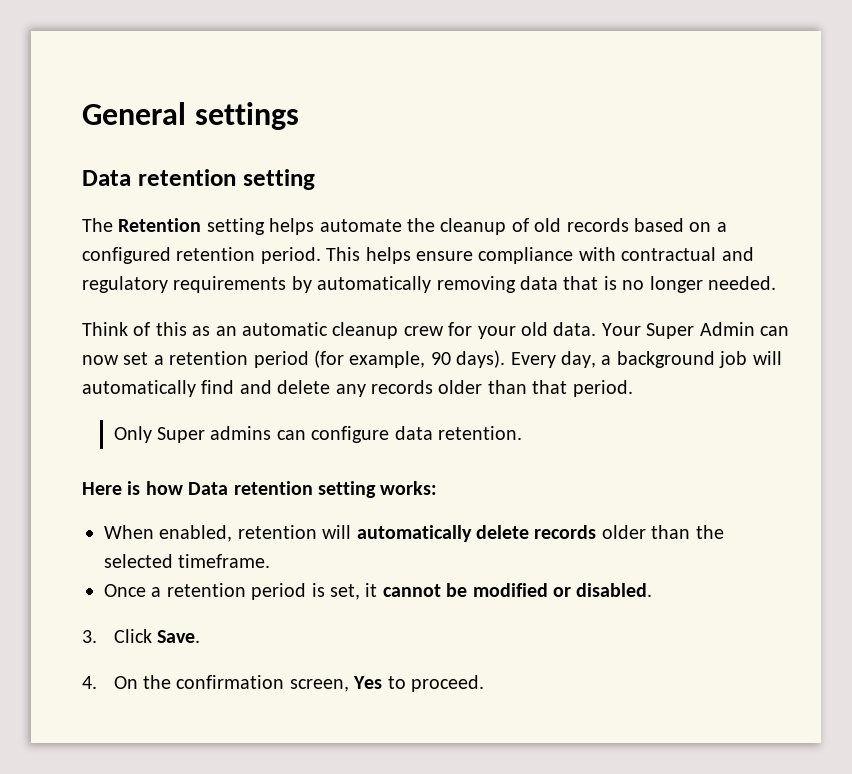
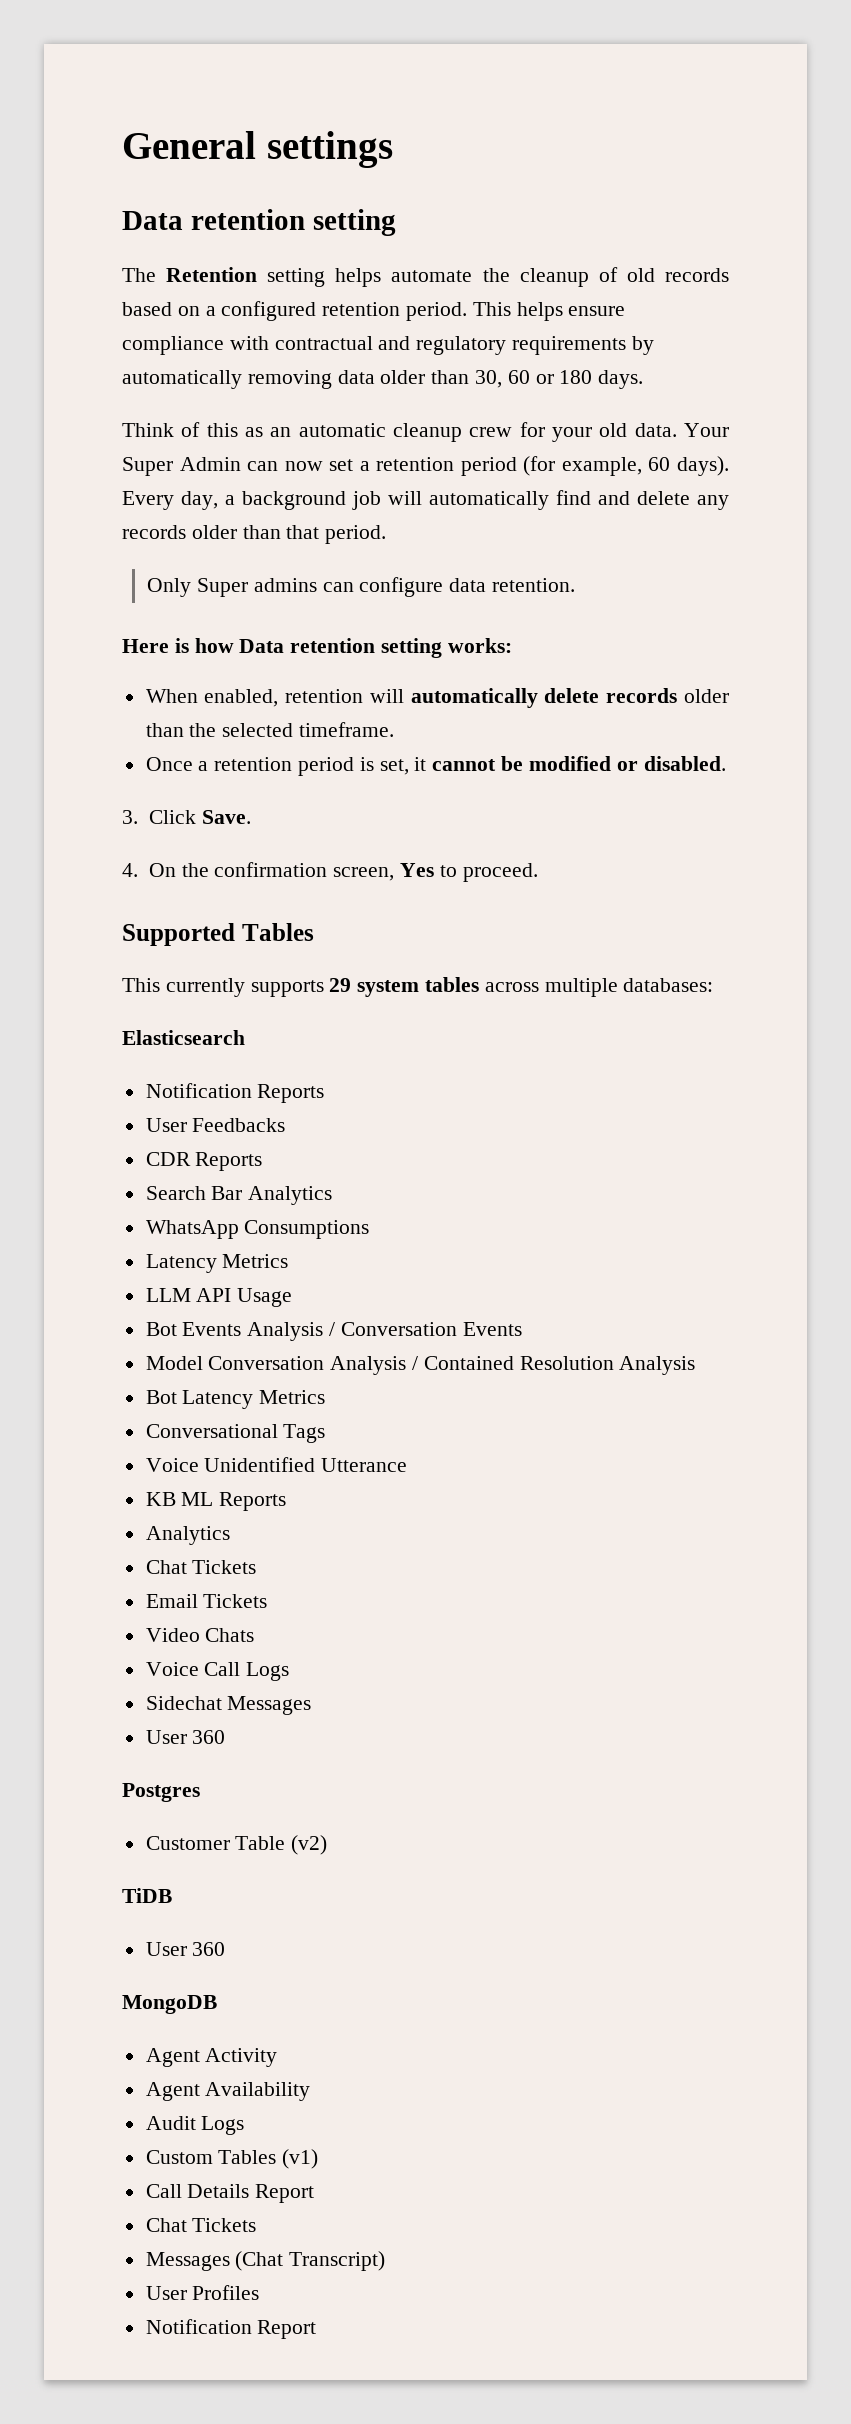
- This helps ensure compliance with contractual and regulatory requirements by automatically removing data that is no longer needed.
+ This helps ensure compliance with contractual and regulatory requirements by automatically removing data older than 30, 60 or 180 days.
- Your Super Admin can now set a retention period (for example, 90 days).
+ Your Super Admin can now set a retention period (for example, 60 days).
+ Supported Tables
+ This currently supports 29 system tables across multiple databases:
+ Elasticsearch
+ Notification Reports
+ User Feedbacks
+ CDR Reports
+ Search Bar Analytics
+ WhatsApp Consumptions
+ Latency Metrics
+ LLM API Usage
+ Bot Events Analysis / Conversation Events
+ Model Conversation Analysis / Contained Resolution Analysis
+ Bot Latency Metrics
+ Conversational Tags
+ Voice Unidentified Utterance
+ KB ML Reports
+ Analytics
+ Chat Tickets
+ Email Tickets
+ Video Chats
+ Voice Call Logs
+ Sidechat Messages
+ User 360
+ Postgres
+ Customer Table (v2)
+ TiDB
+ User 360
+ MongoDB
+ Agent Activity
+ Agent Availability
+ Audit Logs
+ Custom Tables (v1)
+ Call Details Report
+ Chat Tickets
+ Messages (Chat Transcript)
+ User Profiles
+ Notification Report

